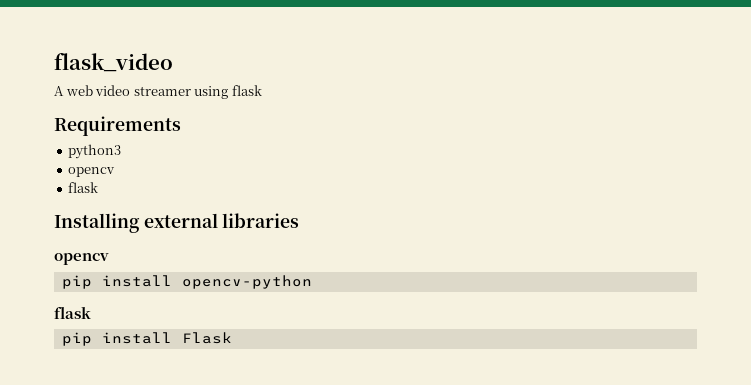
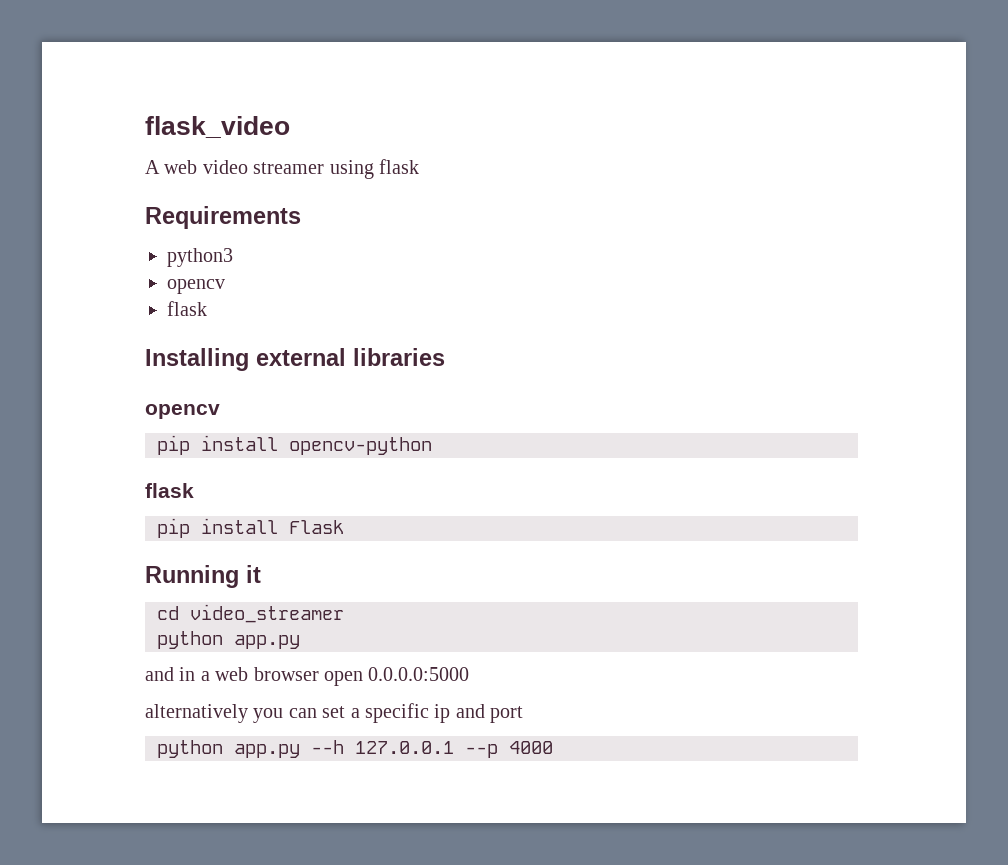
+ Running it
+ cd video_streamer
+ python app.py
+ and in a web browser open 0.0.0.0:5000
+ alternatively you can set a specific ip and port
+ python app.py --h 127.0.0.1 --p 4000

